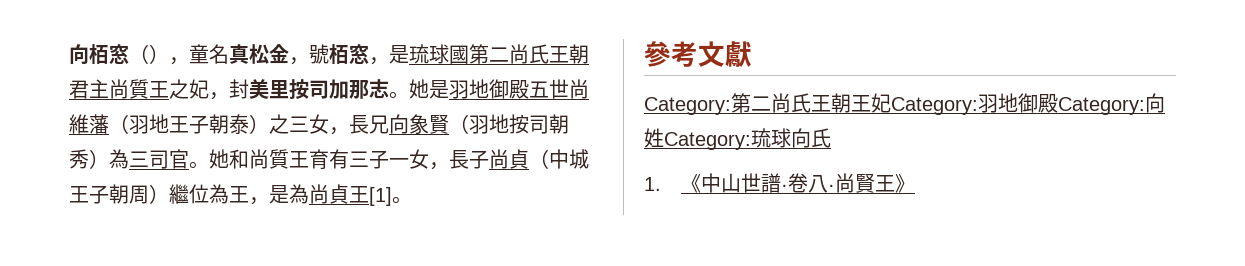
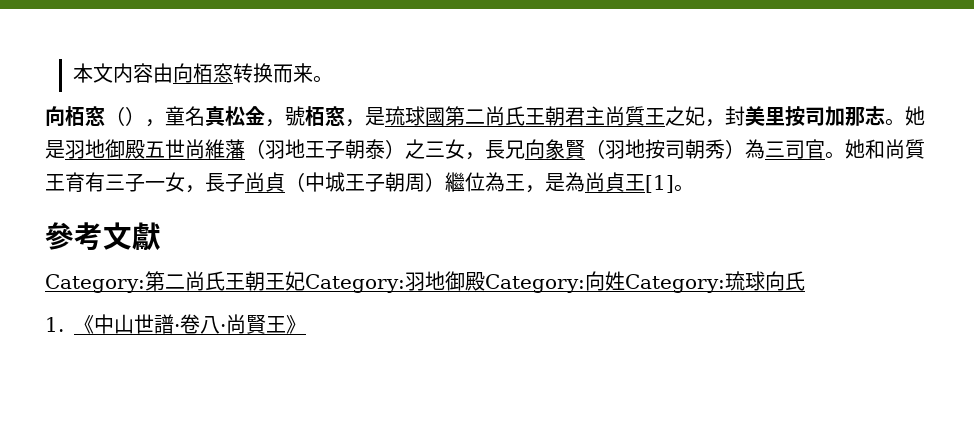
+ 本文内容由向栢窓转换而来。

